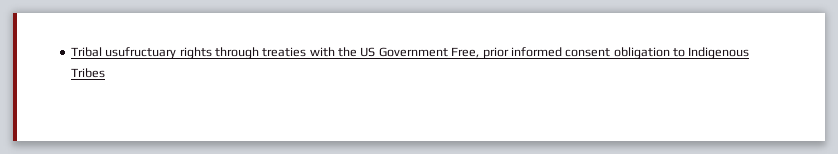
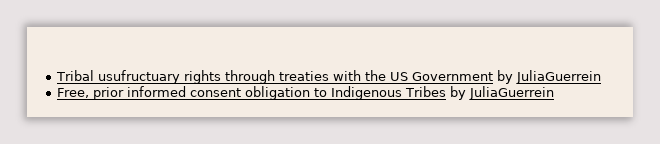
- Tribal usufructuary rights through treaties with the US Government Free, prior informed consent obligation to Indigenous Tribes
+ Tribal usufructuary rights through treaties with the US Government by JuliaGuerrein
+ Free, prior informed consent obligation to Indigenous Tribes by JuliaGuerrein

